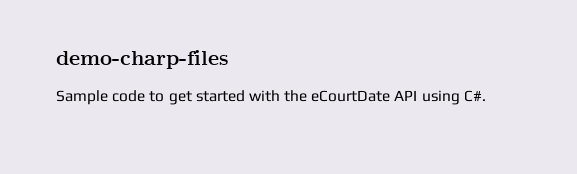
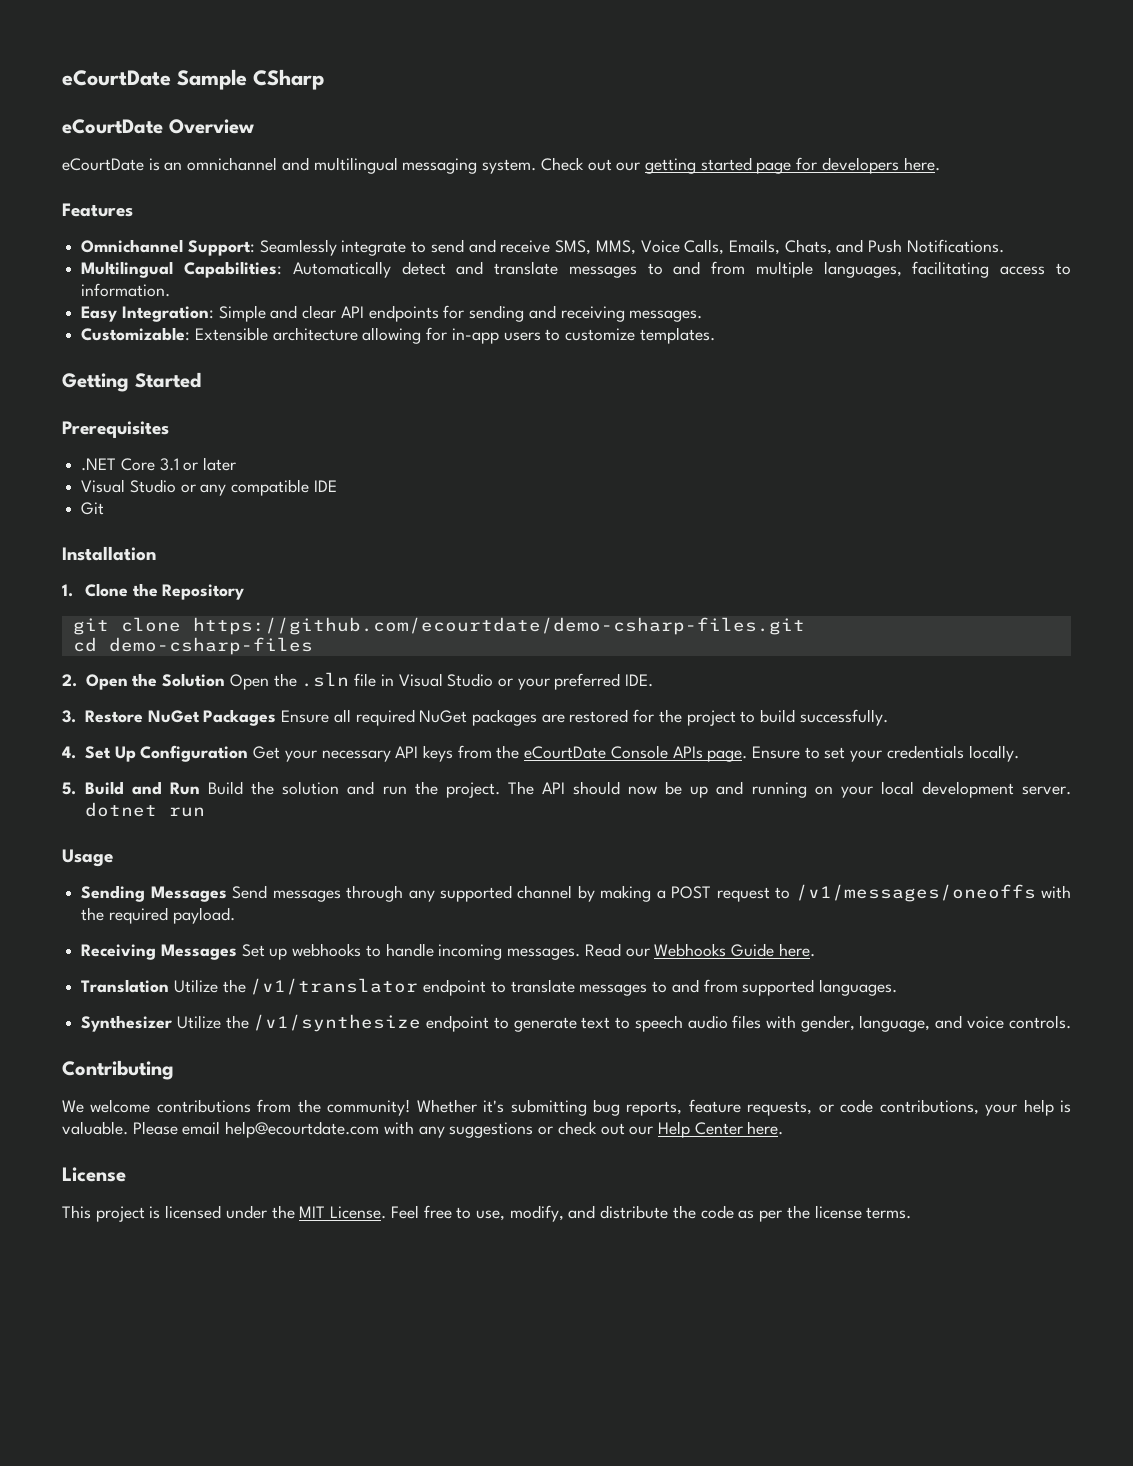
- demo-charp-files
- Sample code to get started with the eCourtDate API using C#.
+ eCourtDate Sample CSharp
+ eCourtDate Overview
+ eCourtDate is an omnichannel and multilingual messaging system. Check out our getting started page for developers here.
+ Features
+ Omnichannel Support: Seamlessly integrate to send and receive SMS, MMS, Voice Calls, Emails, Chats, and Push Notifications.
+ Multilingual Capabilities: Automatically detect and translate messages to and from multiple languages, facilitating access to information.
+ Easy Integration: Simple and clear API endpoints for sending and receiving messages.
+ Customizable: Extensible architecture allowing for in-app users to customize templates.
+ Getting Started
+ Prerequisites
+ .NET Core 3.1 or later
+ Visual Studio or any compatible IDE
+ Git
+ Installation
+ 1. Clone the Repository
+ git clone https://github.com/ecourtdate/demo-csharp-files.git
+ cd demo-csharp-files
+ 2. Open the Solution Open the .sln file in Visual Studio or your preferred IDE.
+ 3. Restore NuGet Packages Ensure all required NuGet packages are restored for the project to build successfully.
+ 4. Set Up Configuration Get your necessary API keys from the eCourtDate Console APIs page. Ensure to set your credentials locally.
+ 5. Build and Run Build the solution and run the project. The API should now be up and running on your local development server. dotnet run
+ Usage
+ Sending Messages Send messages through any supported channel by making a POST request to /v1/messages/oneoffs with the required payload.
+ Receiving Messages Set up webhooks to handle incoming messages. Read our Webhooks Guide here.
+ Translation Utilize the /v1/translator endpoint to translate messages to and from supported languages.
+ Synthesizer Utilize the /v1/synthesize endpoint to generate text to speech audio files with gender, language, and voice controls.
+ Contributing
+ We welcome contributions from the community! Whether it's submitting bug reports, feature requests, or code contributions, your help is valuable. Please email help@ecourtdate.com with any suggestions or check out our Help Center here.
+ License
+ This project is licensed under the MIT License. Feel free to use, modify, and distribute the code as per the license terms.

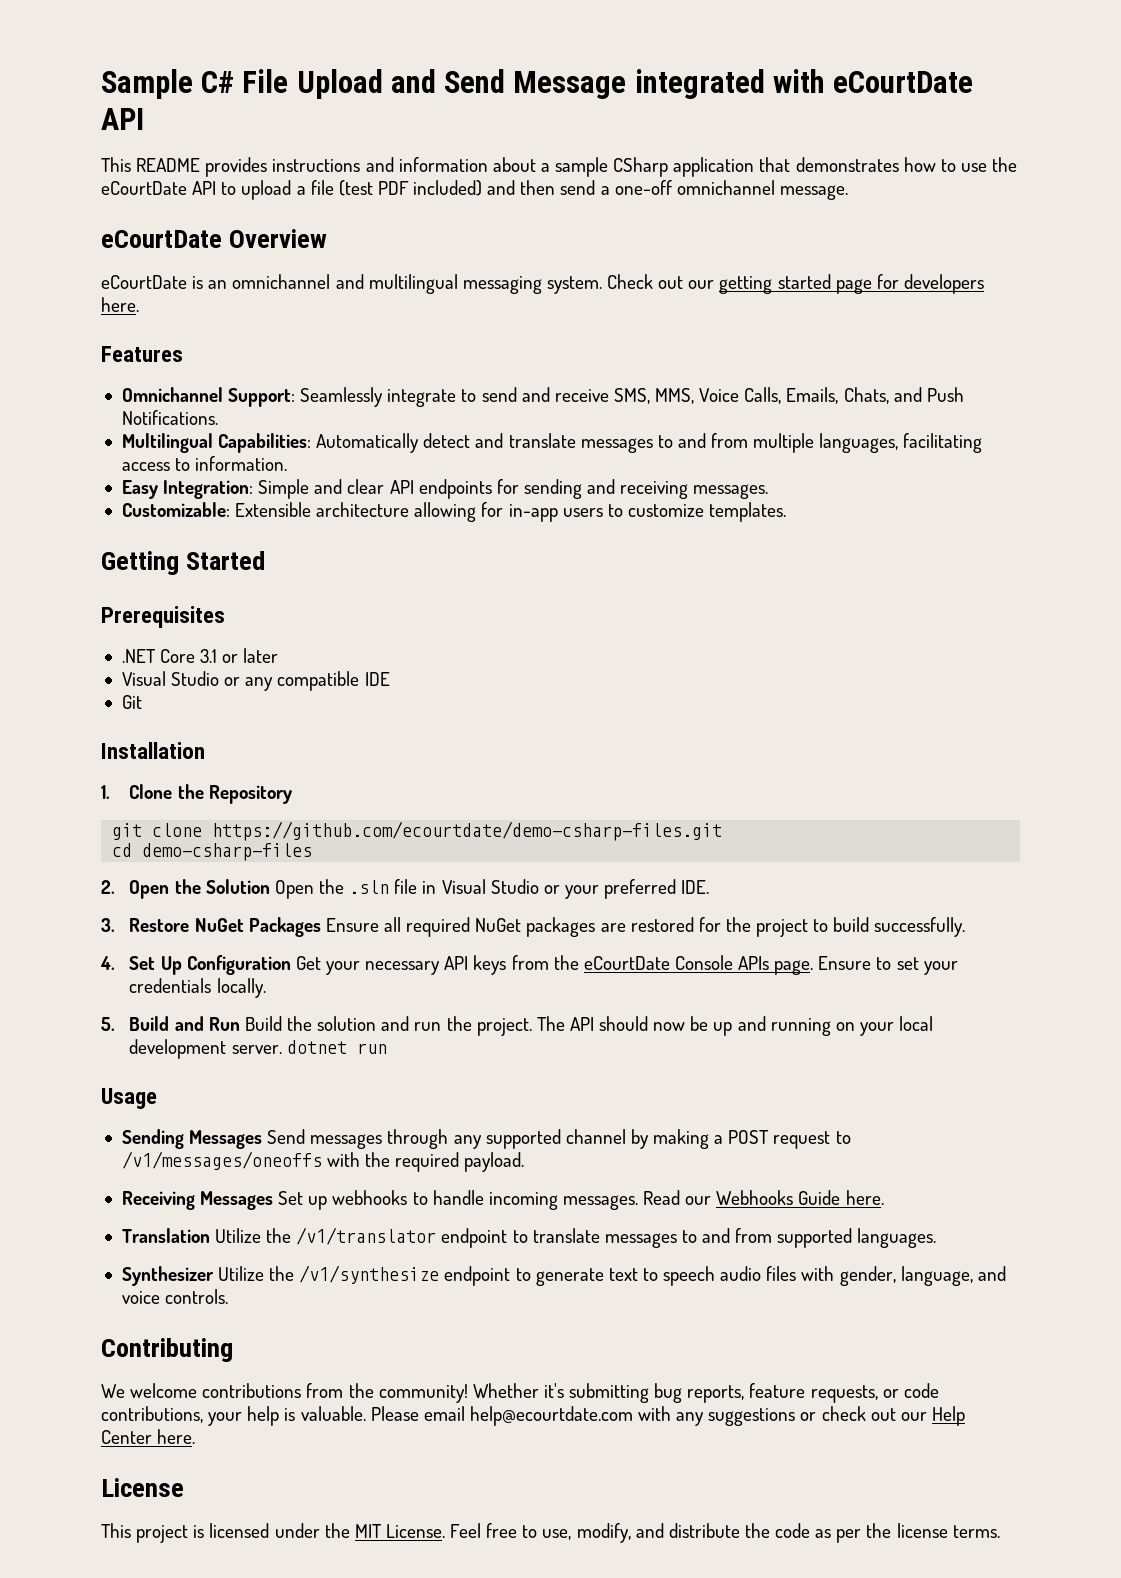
- eCourtDate Sample CSharp
+ Sample C# File Upload and Send Message integrated with eCourtDate API
+ This README provides instructions and information about a sample CSharp application that demonstrates how to use the eCourtDate API to upload a file (test PDF included) and then send a one-off omnichannel message.

